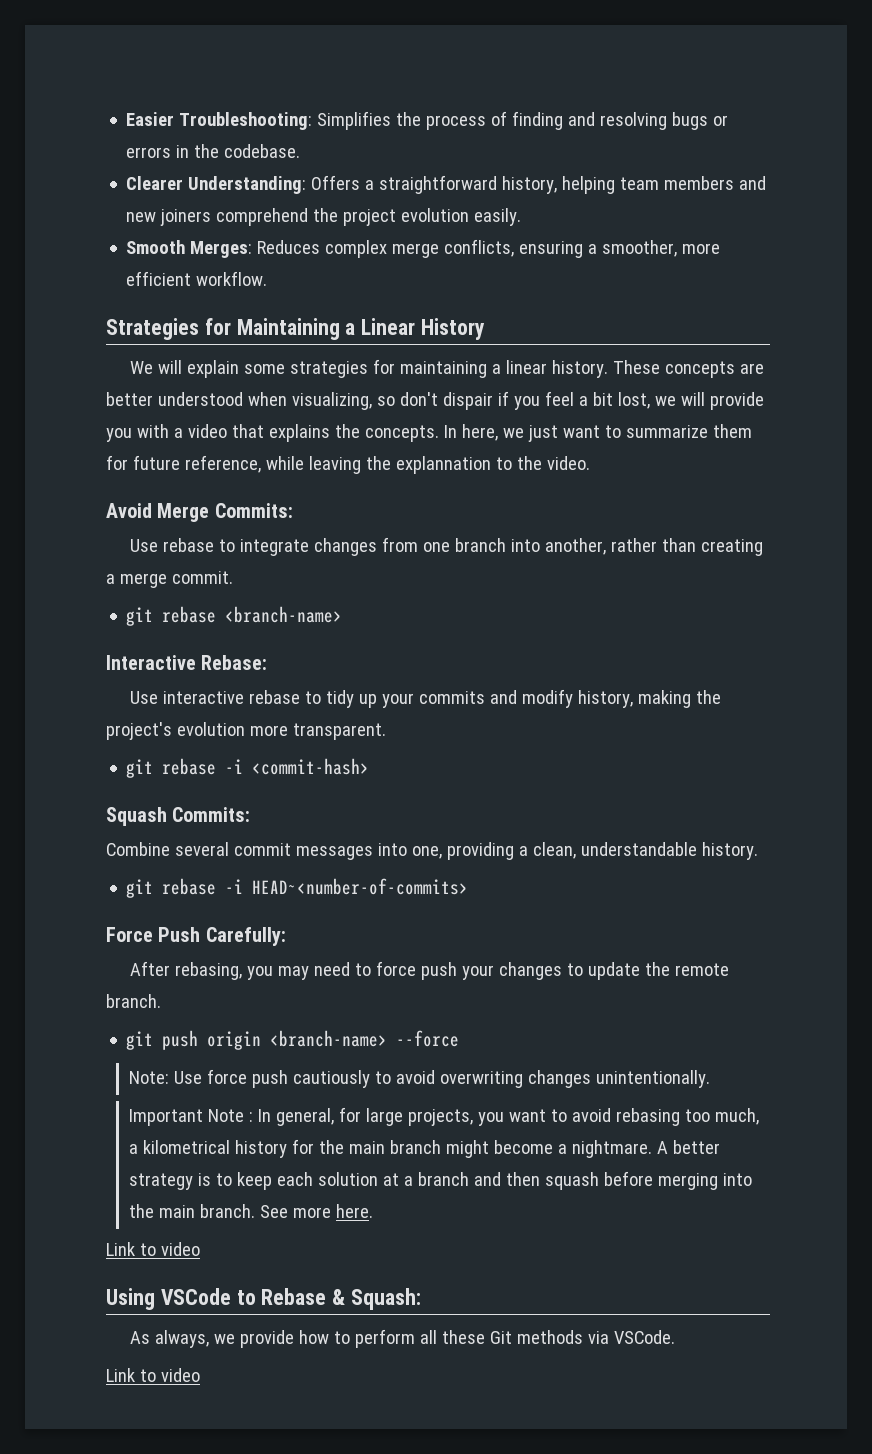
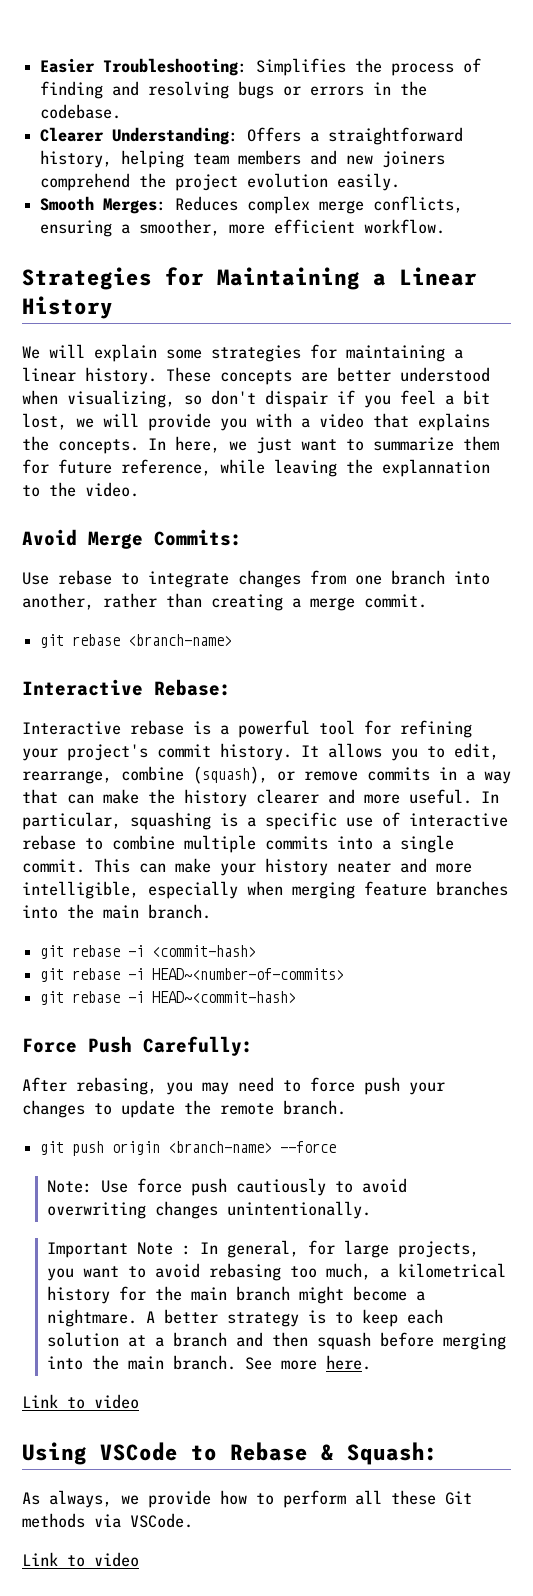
- Use interactive rebase to tidy up your commits and modify history, making the project's evolution more transparent.
+ Interactive rebase is a powerful tool for refining your project's commit history. It allows you to edit, rearrange, combine (squash), or remove commits in a way that can make the history clearer and more useful. In particular, squashing is a specific use of interactive rebase to combine multiple commits into a single commit. This can make your history neater and more intelligible, especially when merging feature branches into the main branch.
  git rebase -i <commit-hash>
- Squash Commits:
- Combine several commit messages into one, providing a clean, understandable history.
  git rebase -i HEAD~<number-of-commits>
+ git rebase -i HEAD~<commit-hash>

